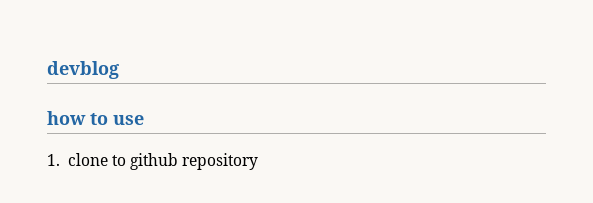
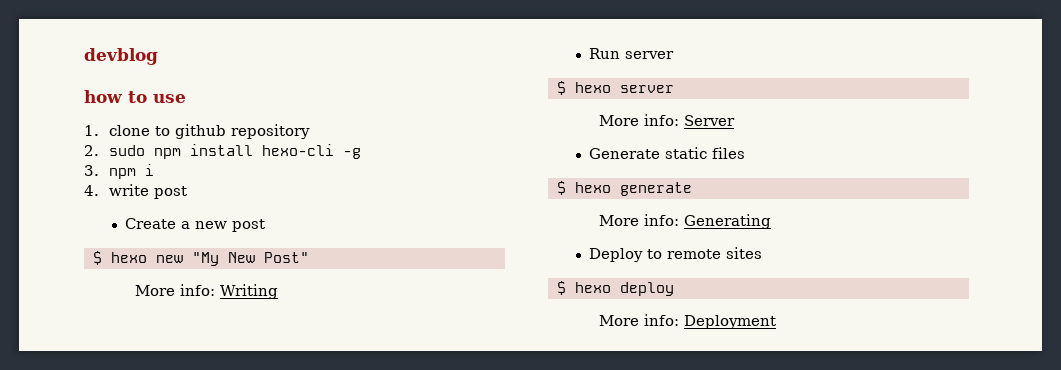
+ 2. sudo npm install hexo-cli -g
+ 3. npm i
+ 4. write post
+ Create a new post
+ $ hexo new "My New Post"
+ More info: Writing
+ Run server
+ $ hexo server
+ More info: Server
+ Generate static files
+ $ hexo generate
+ More info: Generating
+ Deploy to remote sites
+ $ hexo deploy
+ More info: Deployment

